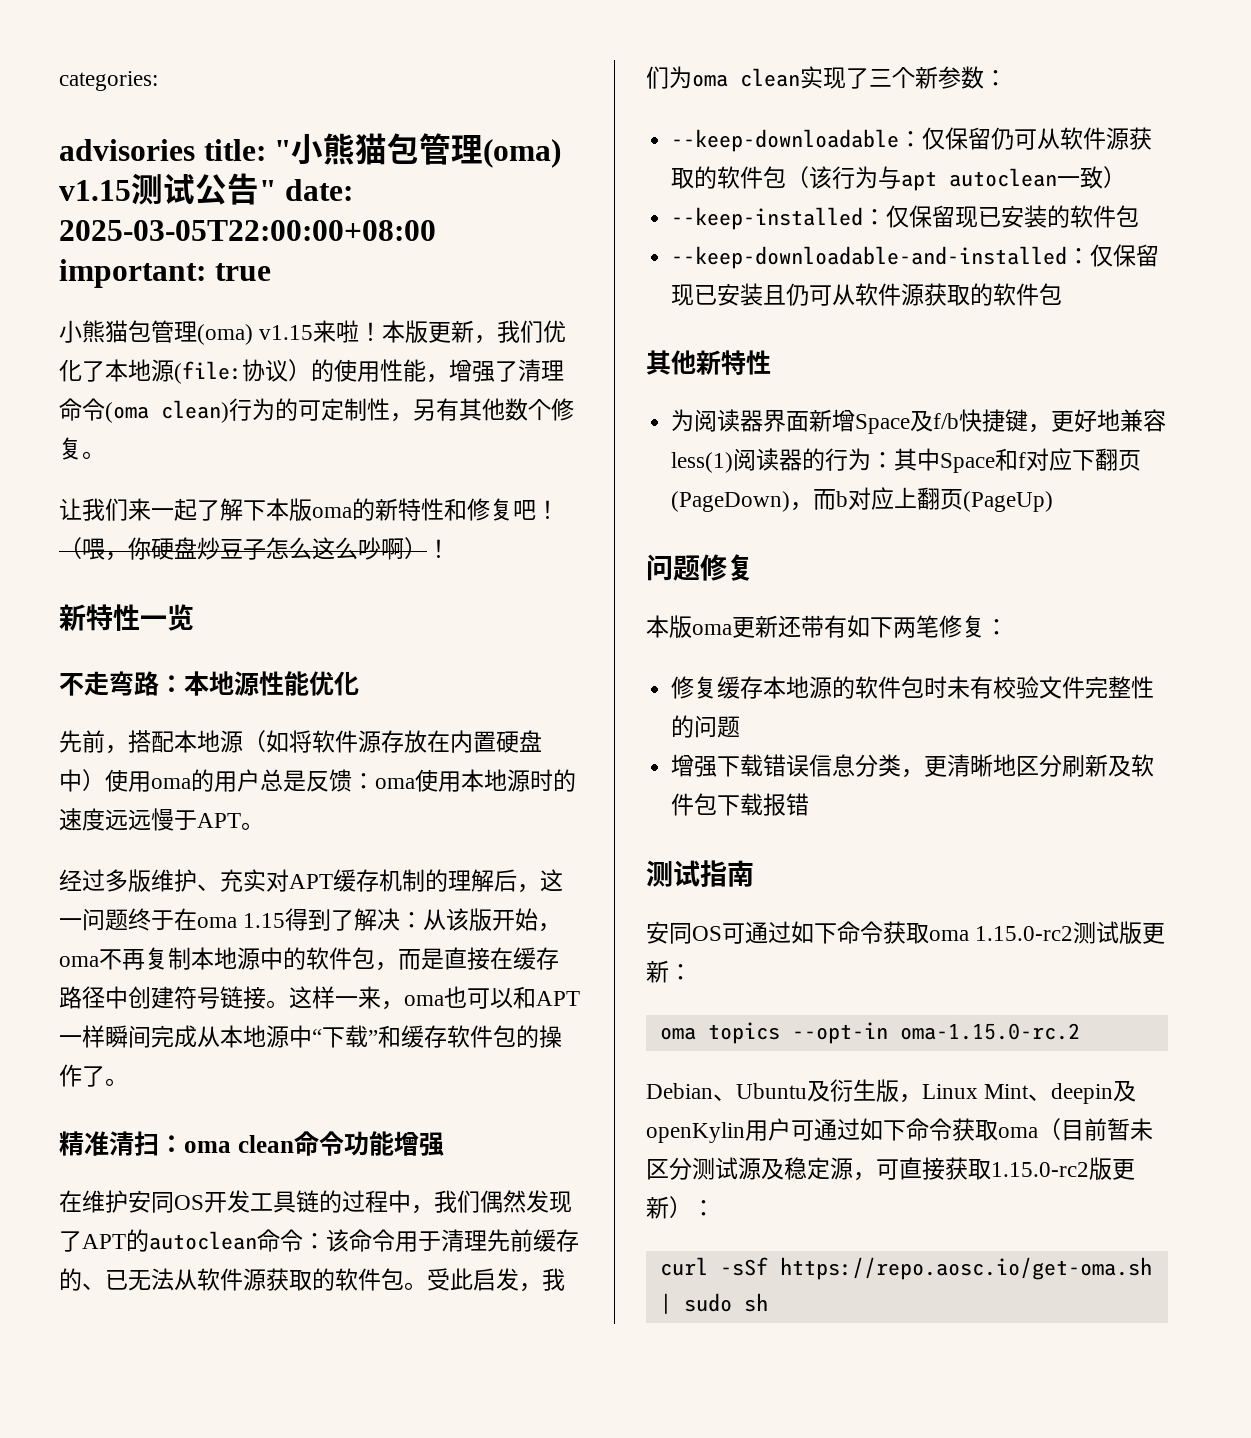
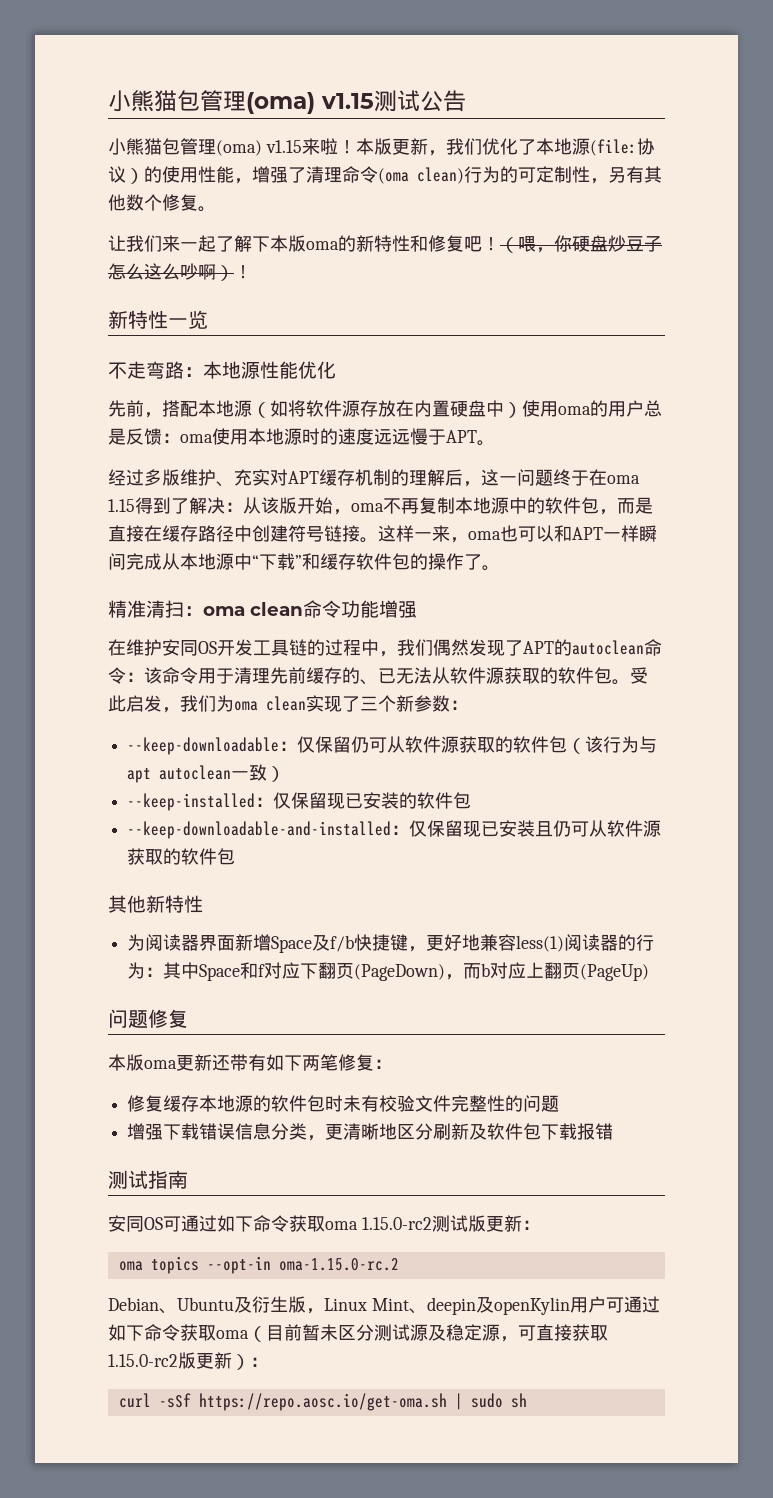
- categories:
- advisories title: "小熊猫包管理(oma) v1.15测试公告" date: 2025-03-05T22:00:00+08:00 important: true
+ 小熊猫包管理(oma) v1.15测试公告

